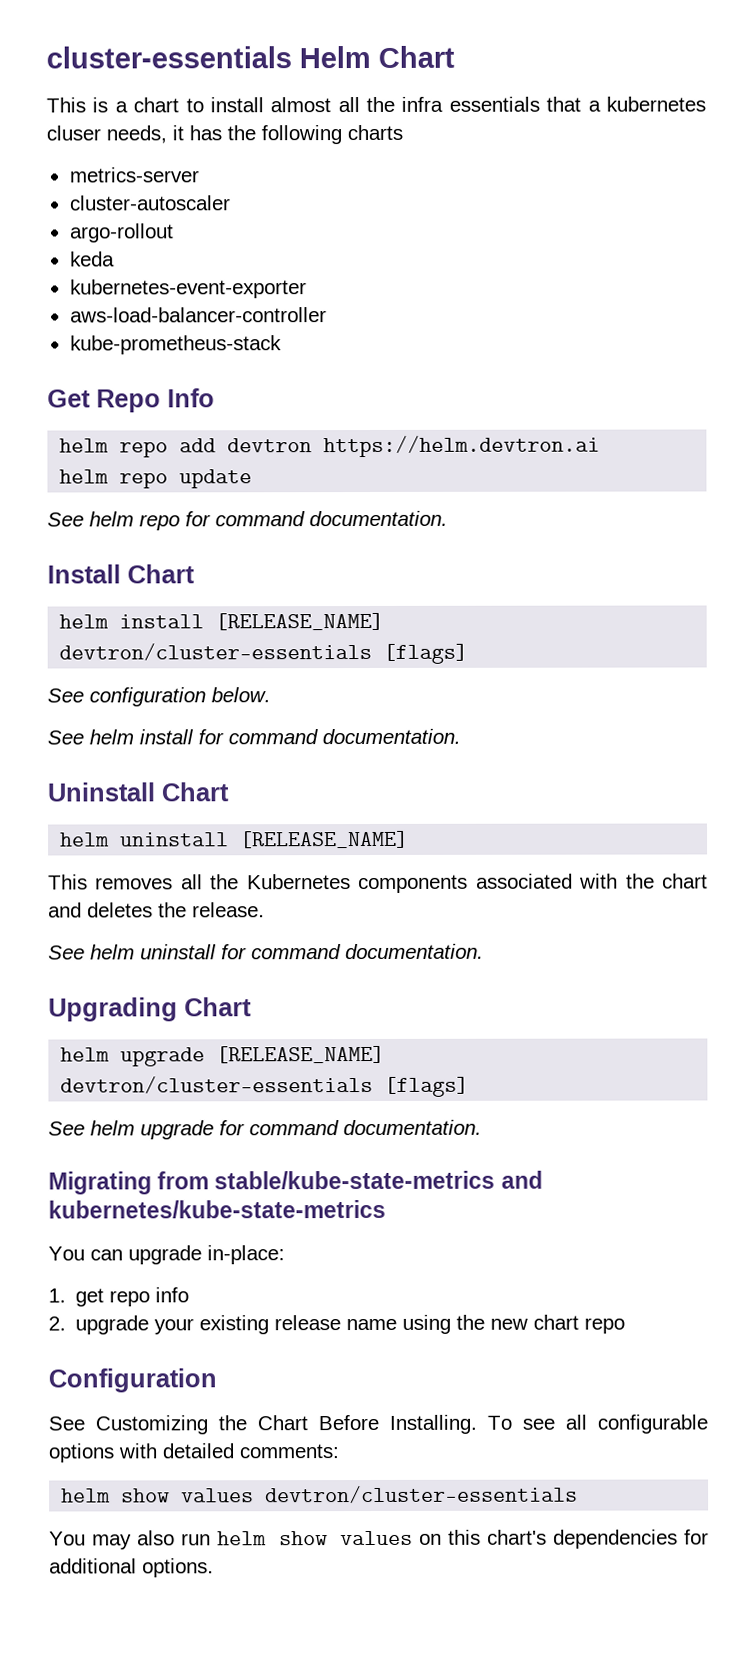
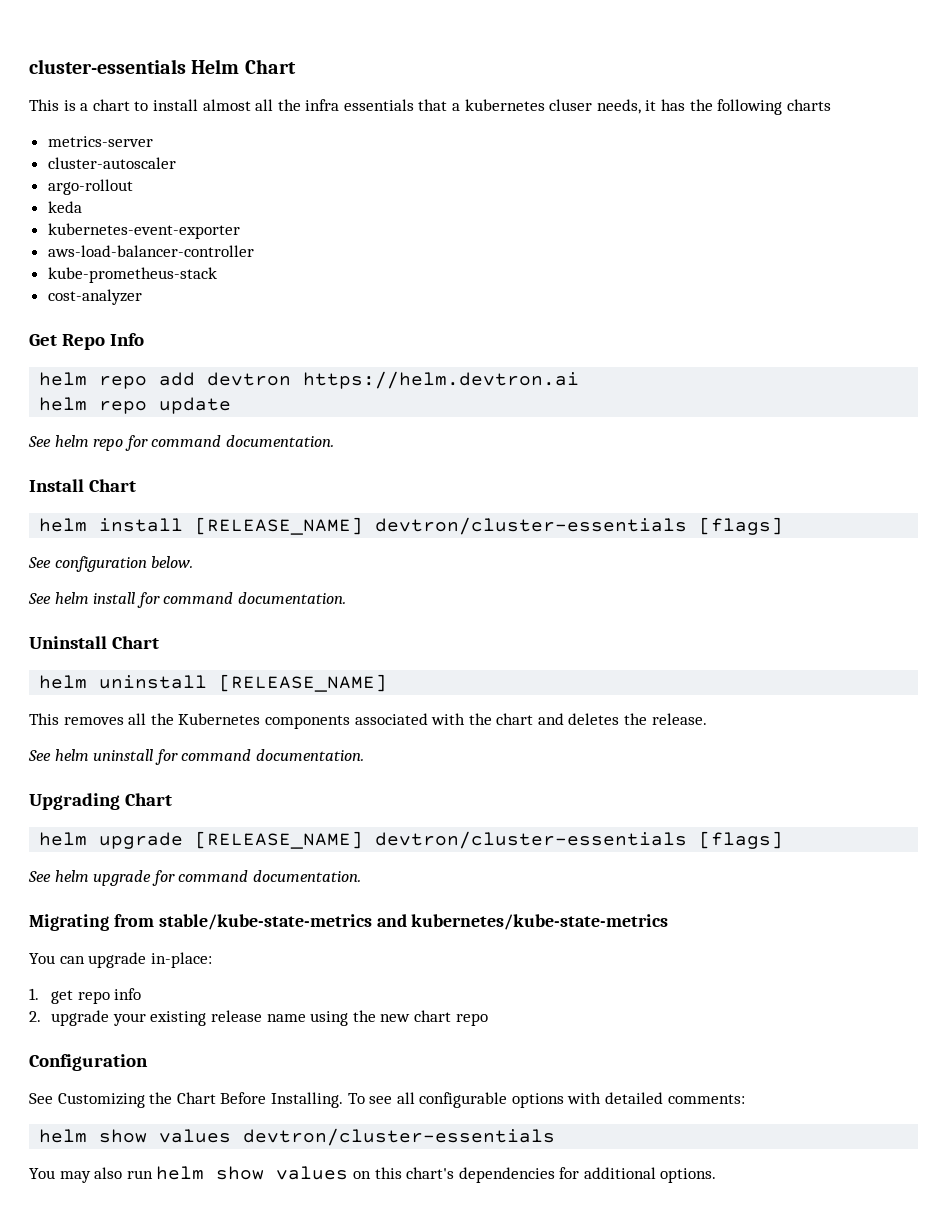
+ cost-analyzer

